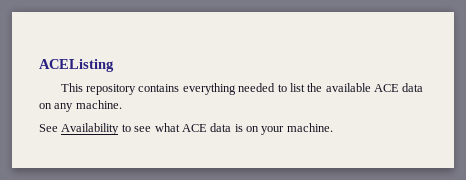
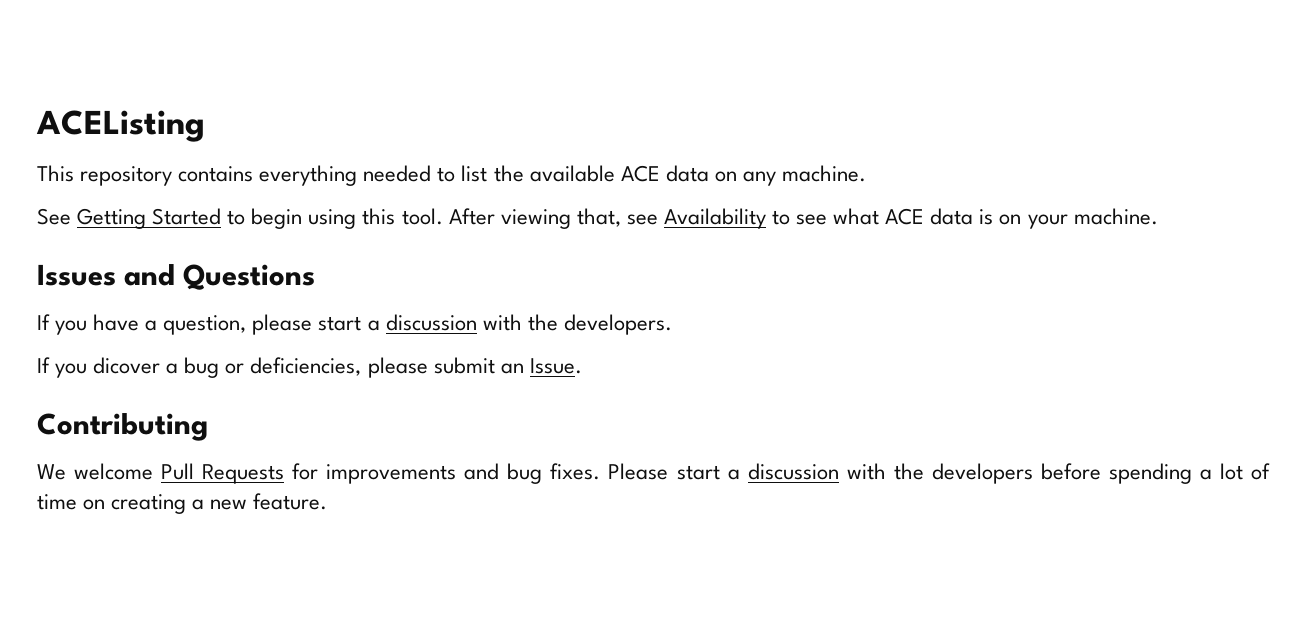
- See Availability to see what ACE data is on your machine.
+ See Getting Started to begin using this tool. After viewing that, see Availability to see what ACE data is on your machine.
+ Issues and Questions
+ If you have a question, please start a discussion with the developers.
+ If you dicover a bug or deficiencies, please submit an Issue.
+ Contributing
+ We welcome Pull Requests for improvements and bug fixes. Please start a discussion with the developers before spending a lot of time on creating a new feature.

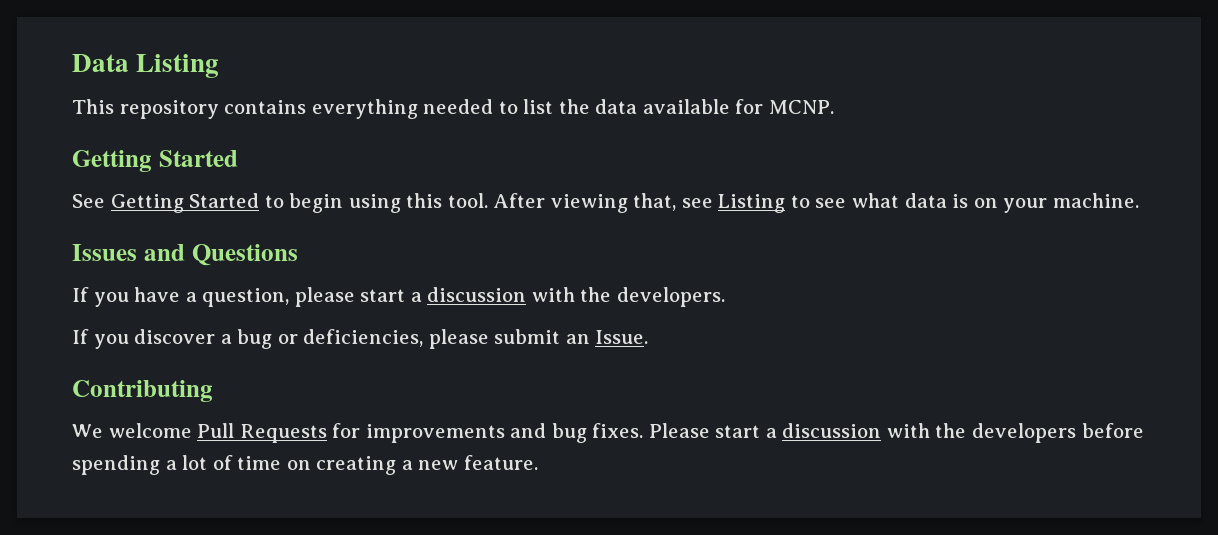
- ACEListing
+ Data Listing
- This repository contains everything needed to list the available ACE data on any machine.
+ This repository contains everything needed to list the data available for MCNP.
+ Getting Started
- After viewing that, see Availability to see what ACE data is on your machine.
+ After viewing that, see Listing to see what data is on your machine.
- If you dicover a bug or deficiencies, please submit an Issue.
+ If you discover a bug or deficiencies, please submit an Issue.

